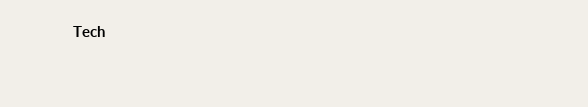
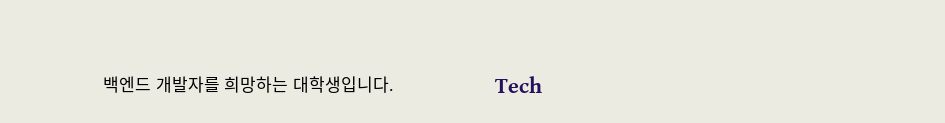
+ 백엔드 개발자를 희망하는 대학생입니다.

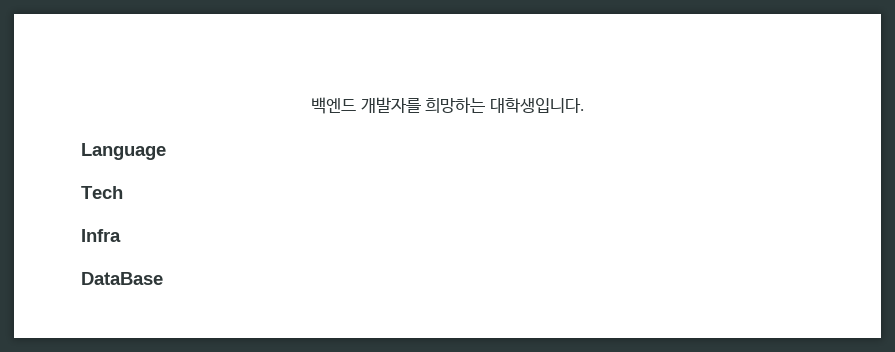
+ Language
+ Infra
+ DataBase

